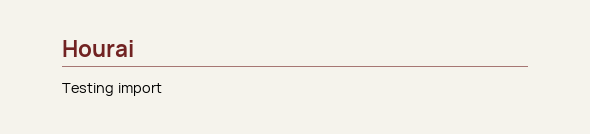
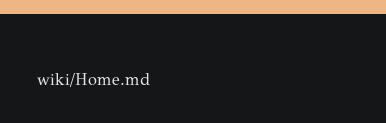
- Hourai
- Testing import
+ wiki/Home.md

